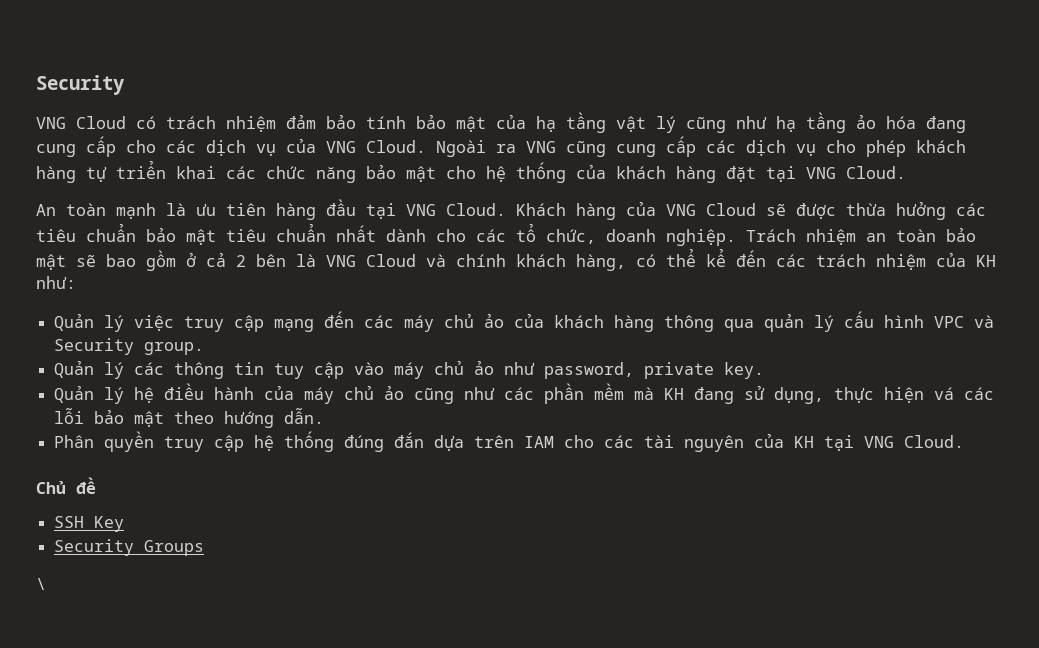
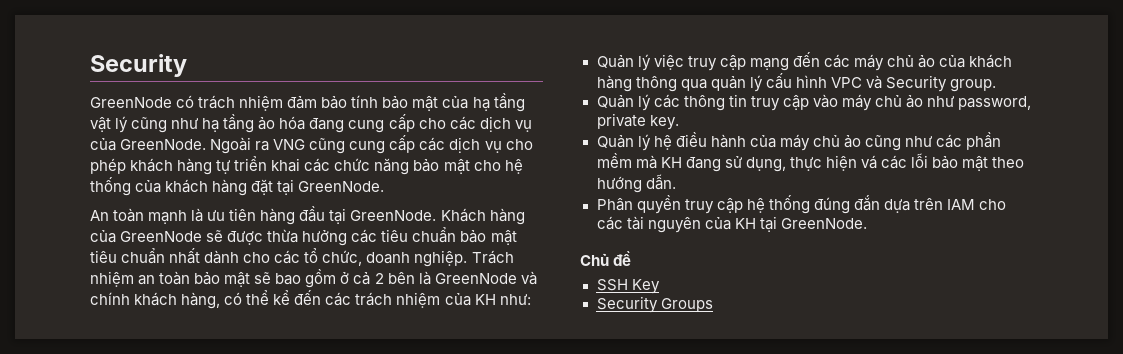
- VNG Cloud có trách nhiệm đảm bảo tính bảo mật của hạ tầng vật lý cũng như hạ tầng ảo hóa đang cung cấp cho các dịch vụ của VNG Cloud.
+ GreenNode có trách nhiệm đảm bảo tính bảo mật của hạ tầng vật lý cũng như hạ tầng ảo hóa đang cung cấp cho các dịch vụ của GreenNode.
- Ngoài ra VNG cũng cung cấp các dịch vụ cho phép khách hàng tự triển khai các chức năng bảo mật cho hệ thống của khách hàng đặt tại VNG Cloud.
+ Ngoài ra VNG cũng cung cấp các dịch vụ cho phép khách hàng tự triển khai các chức năng bảo mật cho hệ thống của khách hàng đặt tại GreenNode.
- An toàn mạnh là ưu tiên hàng đầu tại VNG Cloud.
+ An toàn mạnh là ưu tiên hàng đầu tại GreenNode.
- Khách hàng của VNG Cloud sẽ được thừa hưởng các tiêu chuẩn bảo mật tiêu chuẩn nhất dành cho các tổ chức, doanh nghiệp.
+ Khách hàng của GreenNode sẽ được thừa hưởng các tiêu chuẩn bảo mật tiêu chuẩn nhất dành cho các tổ chức, doanh nghiệp.
- Trách nhiệm an toàn bảo mật sẽ bao gồm ở cả 2 bên là VNG Cloud và chính khách hàng, có thể kể đến các trách nhiệm của KH như:
+ Trách nhiệm an toàn bảo mật sẽ bao gồm ở cả 2 bên là GreenNode và chính khách hàng, có thể kể đến các trách nhiệm của KH như:
- Quản lý các thông tin tuy cập vào máy chủ ảo như password, private key.
+ Quản lý các thông tin truy cập vào máy chủ ảo như password, private key.
- Phân quyền truy cập hệ thống đúng đắn dựa trên IAM cho các tài nguyên của KH tại VNG Cloud.
+ Phân quyền truy cập hệ thống đúng đắn dựa trên IAM cho các tài nguyên của KH tại GreenNode.
- \

